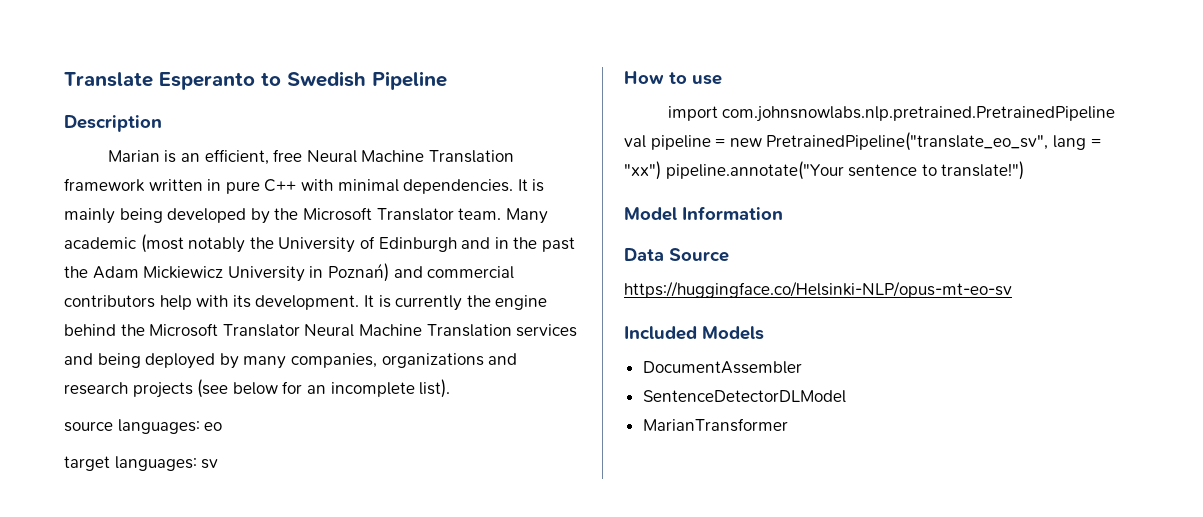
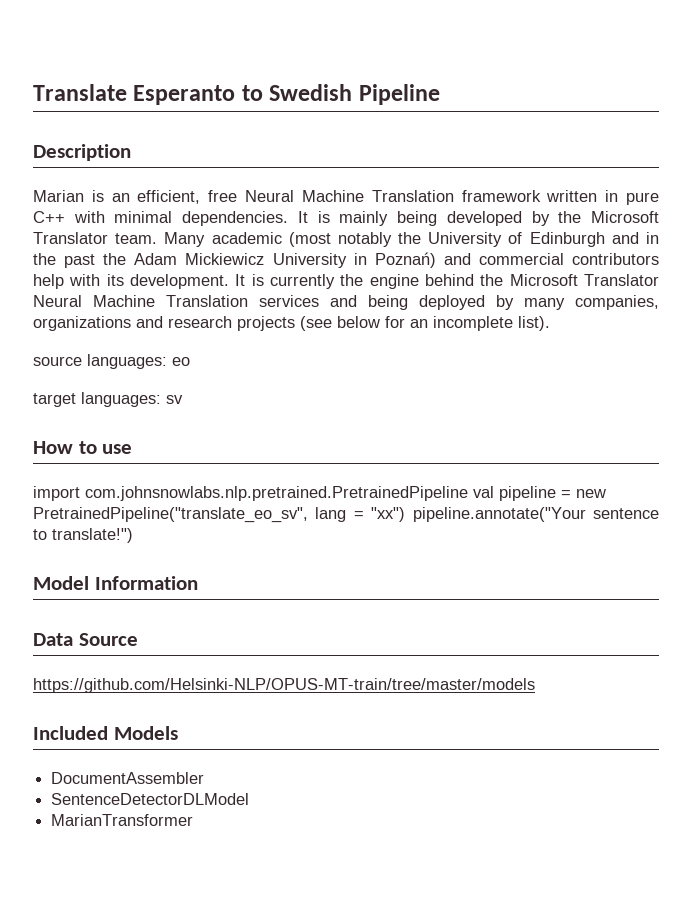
- https://huggingface.co/Helsinki-NLP/opus-mt-eo-sv
+ https://github.com/Helsinki-NLP/OPUS-MT-train/tree/master/models

